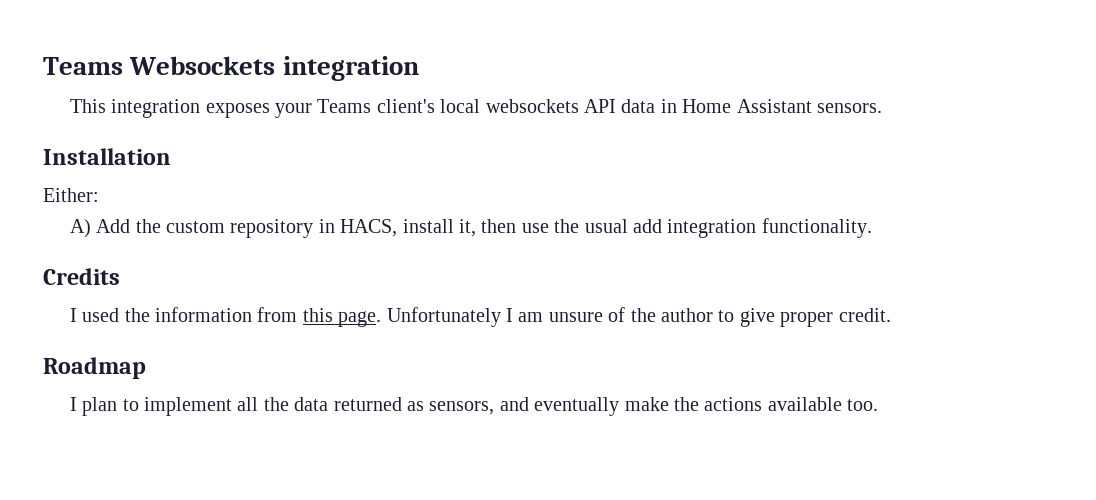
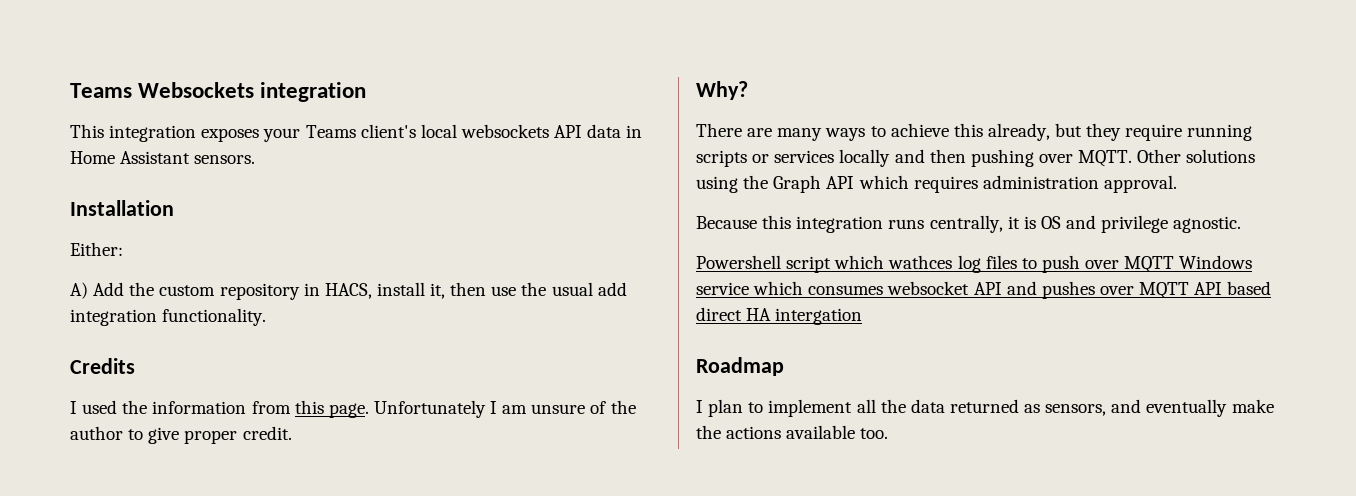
+ Why?
+ There are many ways to achieve this already, but they require running scripts or services locally and then pushing over MQTT. Other solutions using the Graph API which requires administration approval.
+ Because this integration runs centrally, it is OS and privilege agnostic.
+ Powershell script which wathces log files to push over MQTT Windows service which consumes websocket API and pushes over MQTT API based direct HA intergation

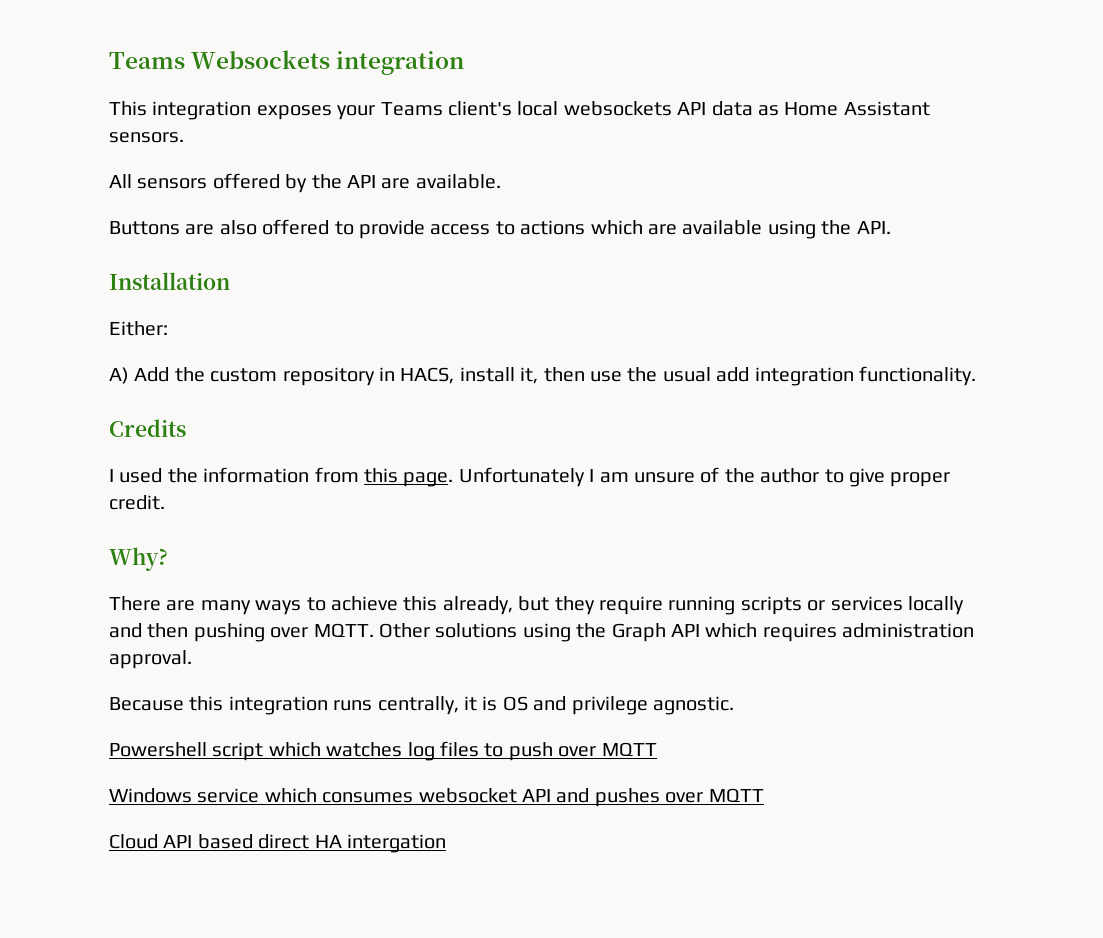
- This integration exposes your Teams client's local websockets API data in Home Assistant sensors.
+ This integration exposes your Teams client's local websockets API data as Home Assistant sensors.
+ All sensors offered by the API are available.
+ Buttons are also offered to provide access to actions which are available using the API.
- Powershell script which wathces log files to push over MQTT Windows service which consumes websocket API and pushes over MQTT API based direct HA intergation
+ Powershell script which watches log files to push over MQTT
+ Windows service which consumes websocket API and pushes over MQTT
+ Cloud API based direct HA intergation
- Roadmap
- I plan to implement all the data returned as sensors, and eventually make the actions available too.

